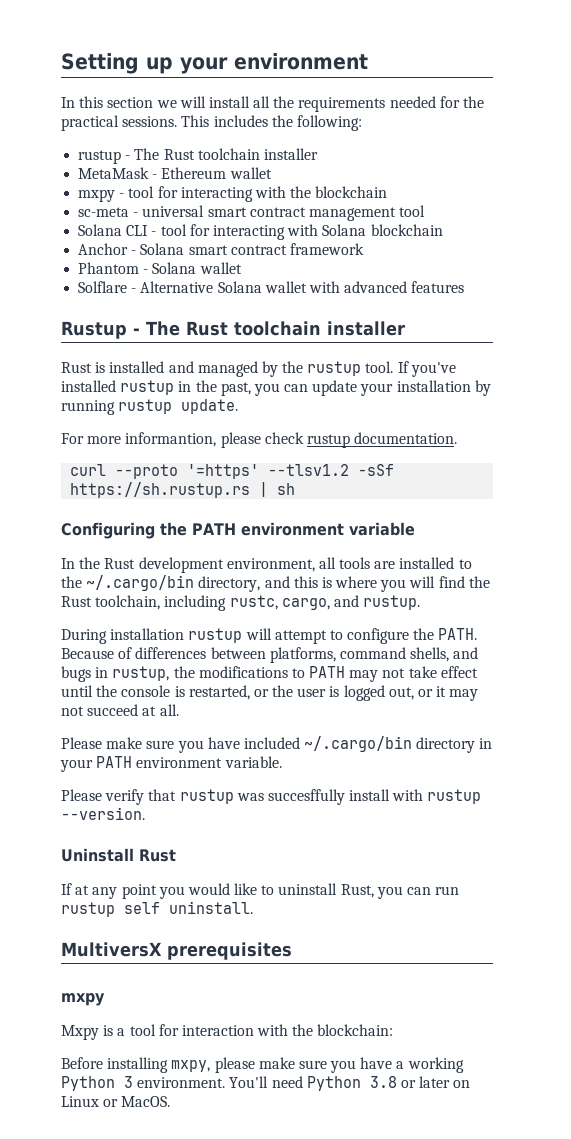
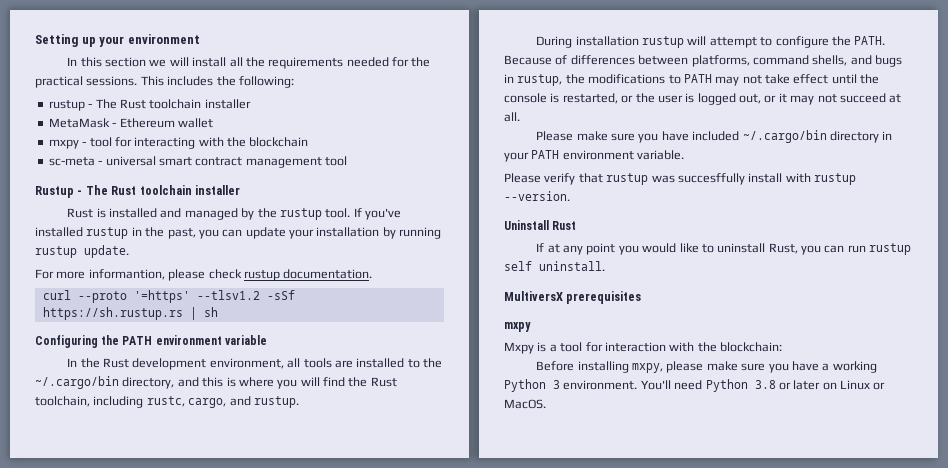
- Solana CLI - tool for interacting with Solana blockchain
- Anchor - Solana smart contract framework
- Phantom - Solana wallet
- Solflare - Alternative Solana wallet with advanced features

